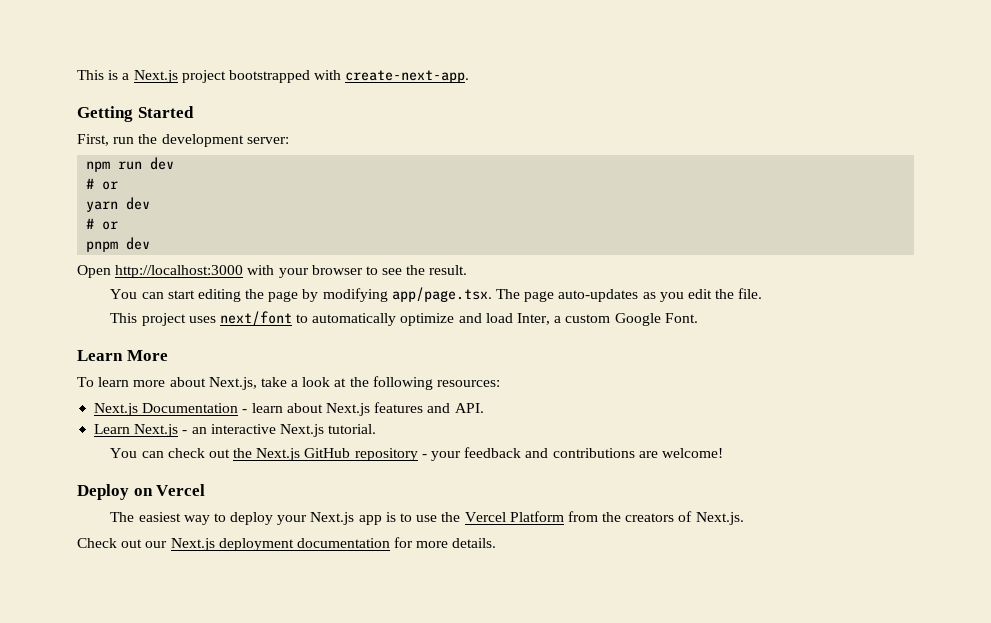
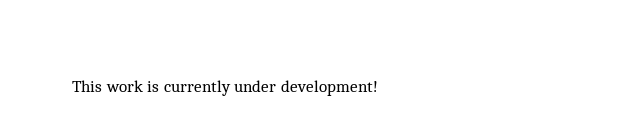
- This is a Next.js project bootstrapped with create-next-app.
- Getting Started
- First, run the development server:
- npm run dev
- # or
- yarn dev
- # or
- pnpm dev
- Open http://localhost:3000 with your browser to see the result.
- You can start editing the page by modifying app/page.tsx. The page auto-updates as you edit the file.
- This project uses next/font to automatically optimize and load Inter, a custom Google Font.
- Learn More
- To learn more about Next.js, take a look at the following resources:
- Next.js Documentation - learn about Next.js features and API.
- Learn Next.js - an interactive Next.js tutorial.
- You can check out the Next.js GitHub repository - your feedback and contributions are welcome!
- Deploy on Vercel
- The easiest way to deploy your Next.js app is to use the Vercel Platform from the creators of Next.js.
- Check out our Next.js deployment documentation for more details.
+ This work is currently under development!

